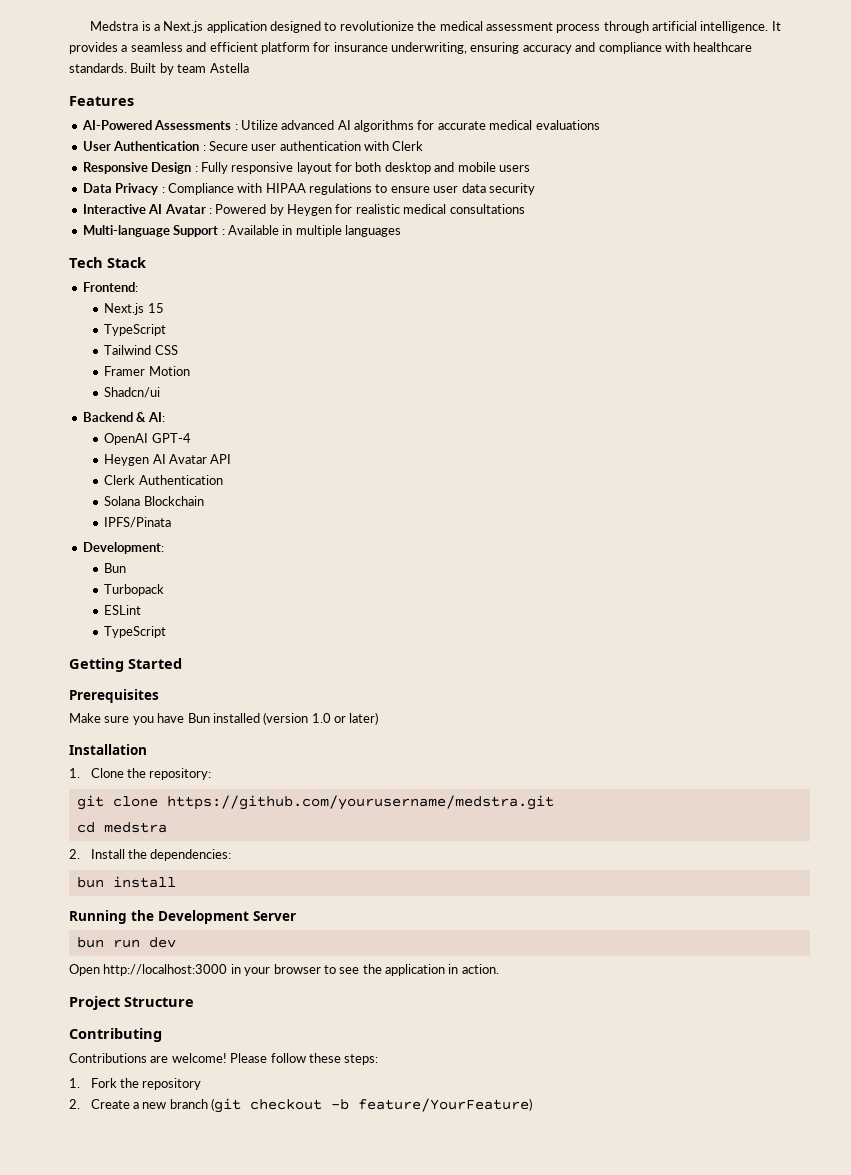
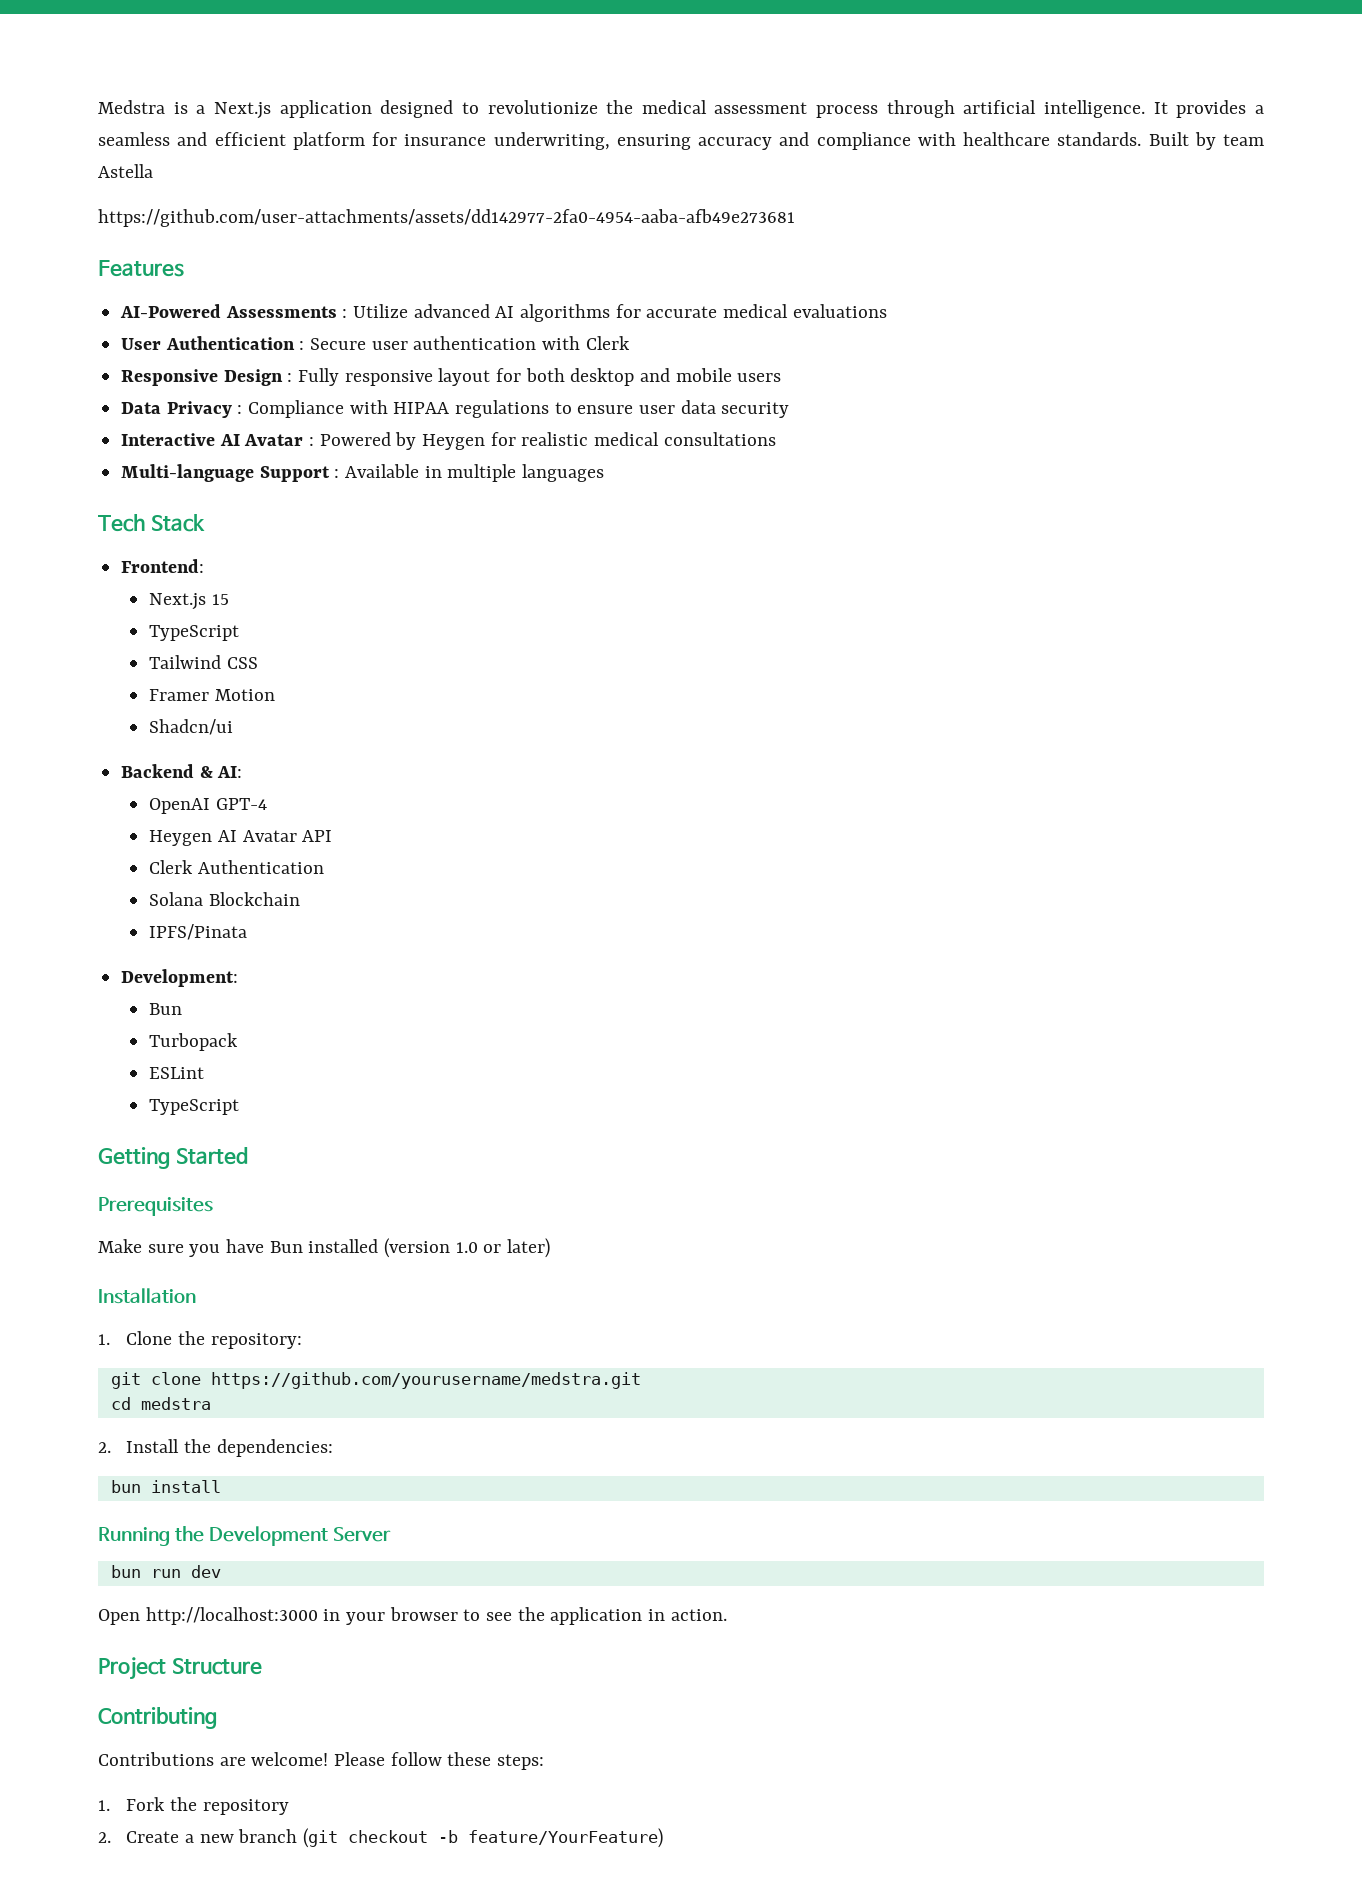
+ https://github.com/user-attachments/assets/dd142977-2fa0-4954-aaba-afb49e273681

